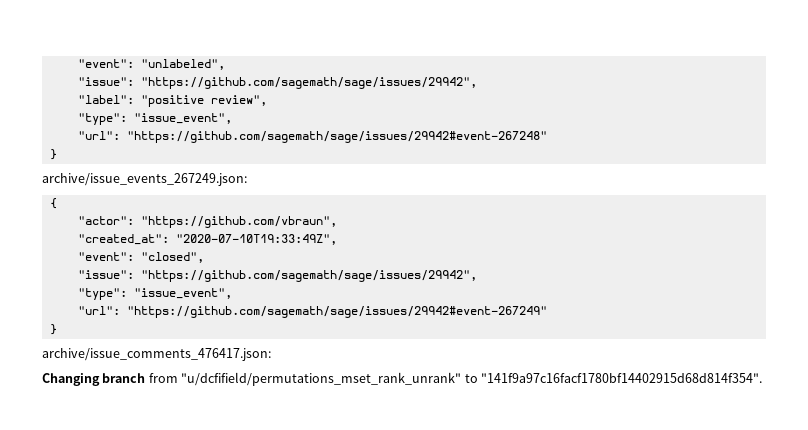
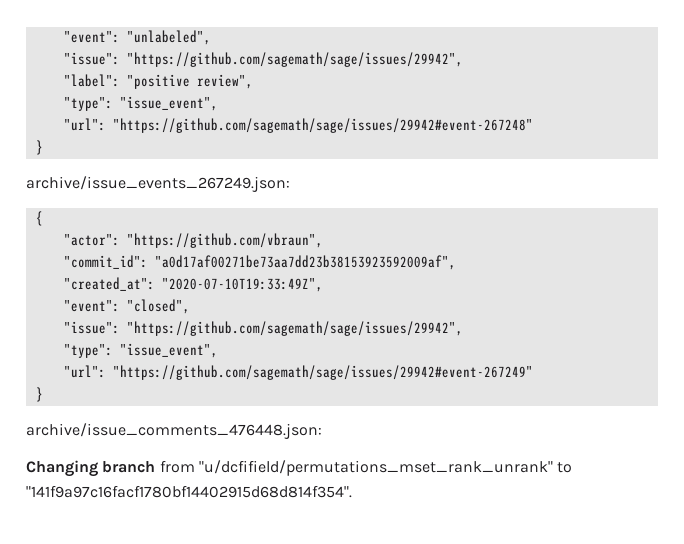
+ "commit_id": "a0d17af00271be73aa7dd23b38153923592009af",
- archive/issue_comments_476417.json:
+ archive/issue_comments_476448.json:

